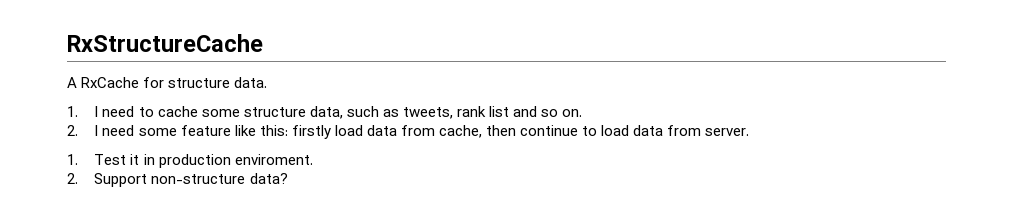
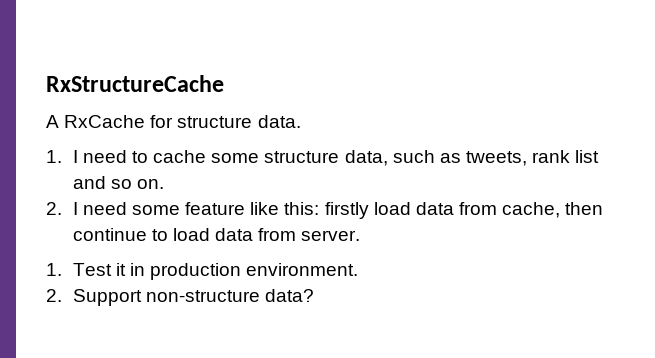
- 1. Test it in production enviroment.
+ 1. Test it in production environment.

